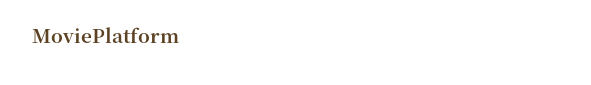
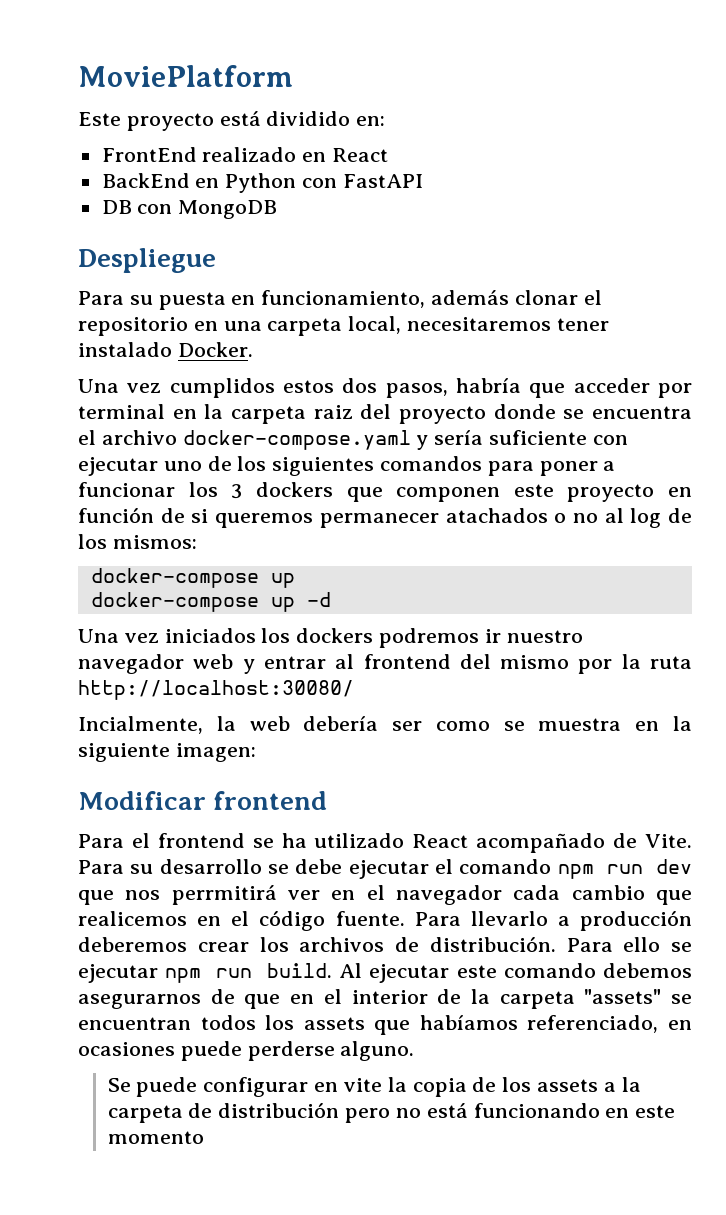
+ Este proyecto está dividido en:
+ FrontEnd realizado en React
+ BackEnd en Python con FastAPI
+ DB con MongoDB
+ Despliegue
+ Para su puesta en funcionamiento, además clonar el repositorio en una carpeta local, necesitaremos tener instalado Docker.
+ Una vez cumplidos estos dos pasos, habría que acceder por terminal en la carpeta raiz del proyecto donde se encuentra el archivo docker-compose.yaml y sería suficiente con ejecutar uno de los siguientes comandos para poner a funcionar los 3 dockers que componen este proyecto en función de si queremos permanecer atachados o no al log de los mismos:
+ docker-compose up
+ docker-compose up -d
+ Una vez iniciados los dockers podremos ir nuestro navegador web y entrar al frontend del mismo por la ruta http://localhost:30080/
+ Incialmente, la web debería ser como se muestra en la siguiente imagen:
+ Modificar frontend
+ Para el frontend se ha utilizado React acompañado de Vite. Para su desarrollo se debe ejecutar el comando npm run dev que nos perrmitirá ver en el navegador cada cambio que realicemos en el código fuente. Para llevarlo a producción deberemos crear los archivos de distribución. Para ello se ejecutar npm run build. Al ejecutar este comando debemos asegurarnos de que en el interior de la carpeta "assets" se encuentran todos los assets que habíamos referenciado, en ocasiones puede perderse alguno.
+ Se puede configurar en vite la copia de los assets a la carpeta de distribución pero no está funcionando en este momento

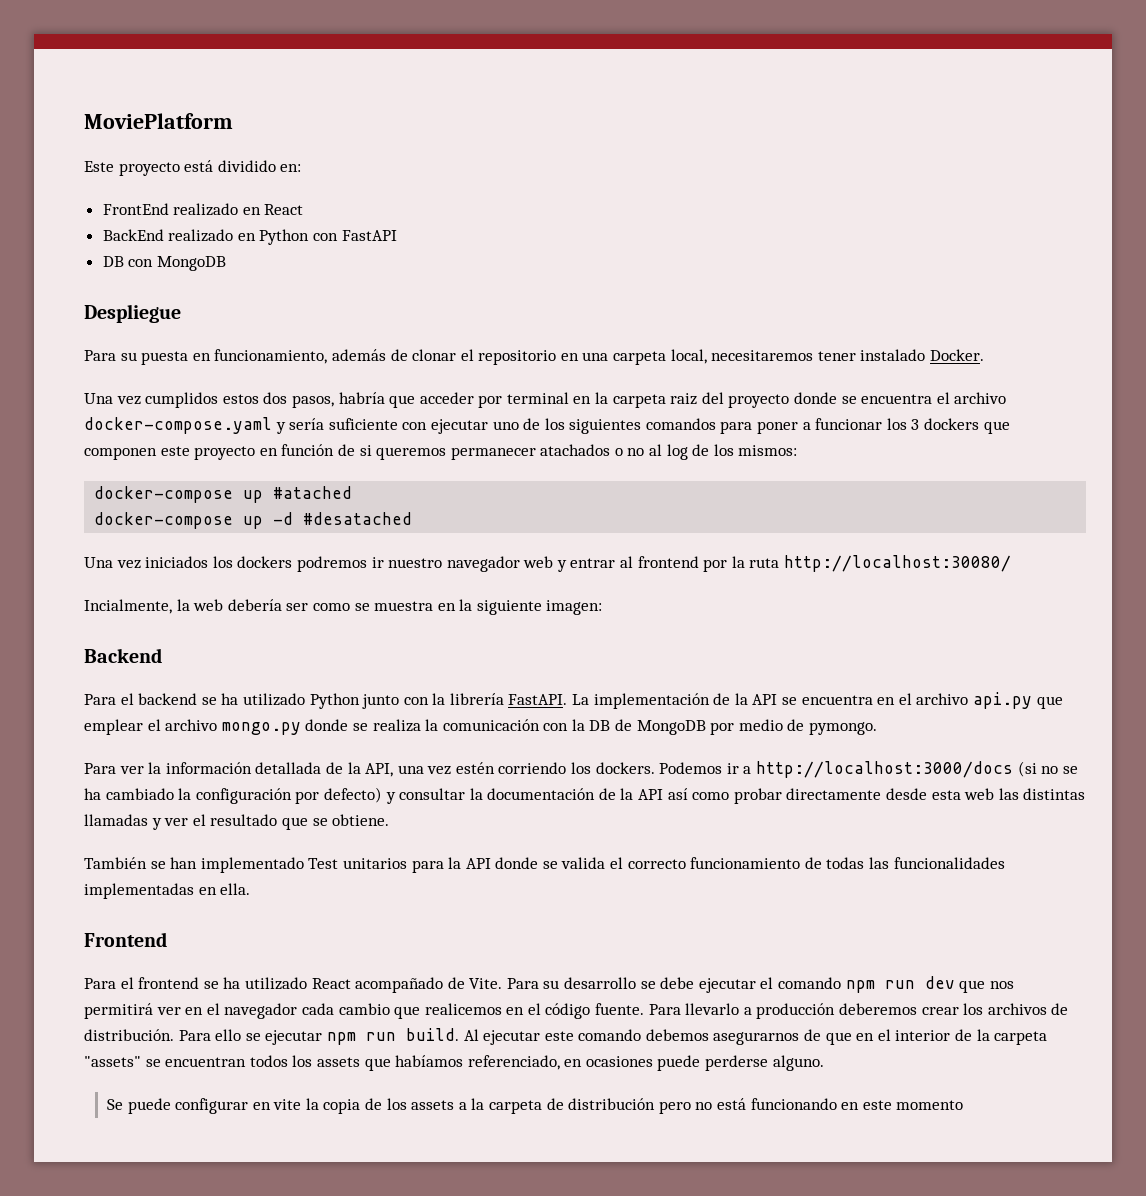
- BackEnd en Python con FastAPI
+ BackEnd realizado en Python con FastAPI
- Para su puesta en funcionamiento, además clonar el repositorio en una carpeta local, necesitaremos tener instalado Docker.
+ Para su puesta en funcionamiento, además de clonar el repositorio en una carpeta local, necesitaremos tener instalado Docker.
  Una vez cumplidos estos dos pasos, habría que acceder por terminal en la carpeta raiz del proyecto donde se encuentra el archivo docker-compose.yaml y sería suficiente con ejecutar uno de los siguientes comandos para poner a funcionar los 3 dockers que componen este proyecto en función de si queremos permanecer atachados o no al log de los mismos:
- docker-compose up
+ docker-compose up #atached
- docker-compose up -d
+ docker-compose up -d #desatached
- Una vez iniciados los dockers podremos ir nuestro navegador web y entrar al frontend del mismo por la ruta http://localhost:30080/
+ Una vez iniciados los dockers podremos ir nuestro navegador web y entrar al frontend por la ruta http://localhost:30080/
- Modificar frontend
+ Backend
+ Para el backend se ha utilizado Python junto con la librería FastAPI. La implementación de la API se encuentra en el archivo api.py que emplear el archivo mongo.py donde se realiza la comunicación con la DB de MongoDB por medio de pymongo.
+ Para ver la información detallada de la API, una vez estén corriendo los dockers. Podemos ir a http://localhost:3000/docs (si no se ha cambiado la configuración por defecto) y consultar la documentación de la API así como probar directamente desde esta web las distintas llamadas y ver el resultado que se obtiene.
+ También se han implementado Test unitarios para la API donde se valida el correcto funcionamiento de todas las funcionalidades implementadas en ella.
+ Frontend
- Para su desarrollo se debe ejecutar el comando npm run dev que nos perrmitirá ver en el navegador cada cambio que realicemos en el código fuente.
+ Para su desarrollo se debe ejecutar el comando npm run dev que nos permitirá ver en el navegador cada cambio que realicemos en el código fuente.

